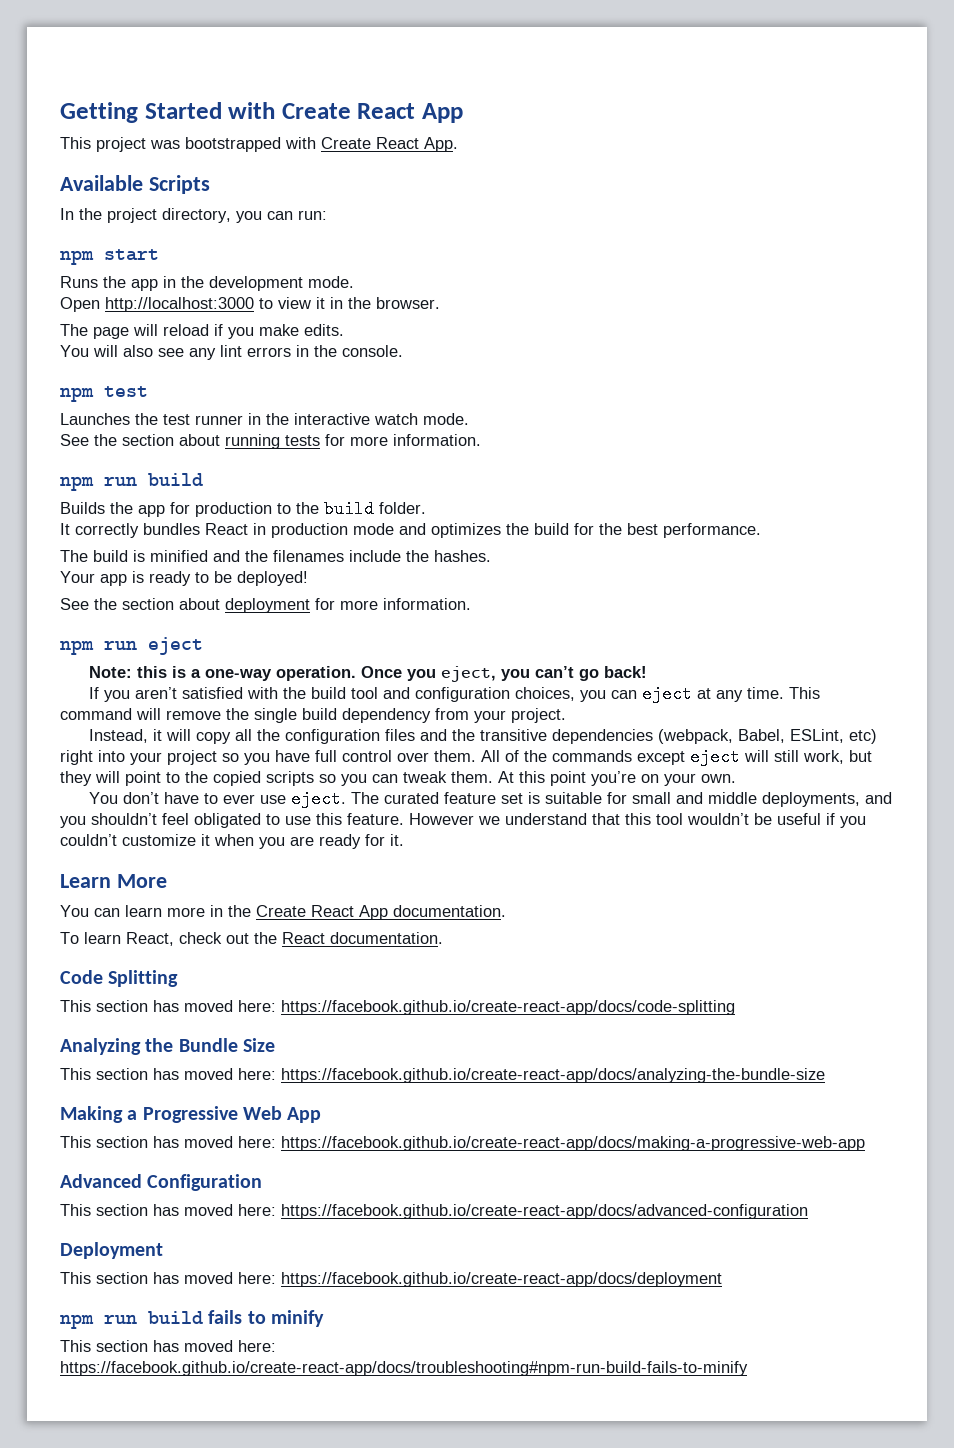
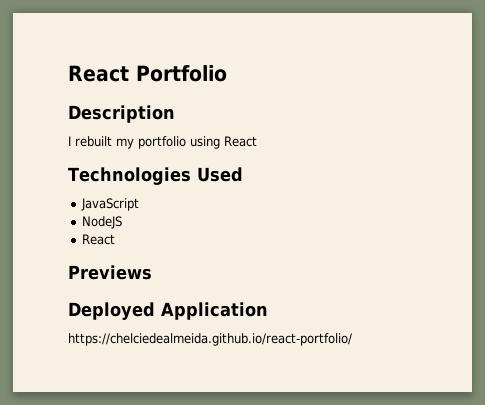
- Getting Started with Create React App
- This project was bootstrapped with Create React App.
- Available Scripts
- In the project directory, you can run:
- npm start
- Runs the app in the development mode.
- Open http://localhost:3000 to view it in the browser.
- The page will reload if you make edits.
- You will also see any lint errors in the console.
- npm test
- Launches the test runner in the interactive watch mode.
- See the section about running tests for more information.
- npm run build
- Builds the app for production to the build folder.
- It correctly bundles React in production mode and optimizes the build for the best performance.
- The build is minified and the filenames include the hashes.
- Your app is ready to be deployed!
- See the section about deployment for more information.
- npm run eject
- Note: this is a one-way operation. Once you eject, you can’t go back!
- If you aren’t satisfied with the build tool and configuration choices, you can eject at any time. This command will remove the single build dependency from your project.
- Instead, it will copy all the configuration files and the transitive dependencies (webpack, Babel, ESLint, etc) right into your project so you have full control over them. All of the commands except eject will still work, but they will point to the copied scripts so you can tweak them. At this point you’re on your own.
- You don’t have to ever use eject. The curated feature set is suitable for small and middle deployments, and you shouldn’t feel obligated to use this feature. However we understand that this tool wouldn’t be useful if you couldn’t customize it when you are ready for it.
- Learn More
- You can learn more in the Create React App documentation.
- To learn React, check out the React documentation.
- Code Splitting
- This section has moved here: https://facebook.github.io/create-react-app/docs/code-splitting
- Analyzing the Bundle Size
- This section has moved here: https://facebook.github.io/create-react-app/docs/analyzing-the-bundle-size
- Making a Progressive Web App
- This section has moved here: https://facebook.github.io/create-react-app/docs/making-a-progressive-web-app
- Advanced Configuration
- This section has moved here: https://facebook.github.io/create-react-app/docs/advanced-configuration
- Deployment
- This section has moved here: https://facebook.github.io/create-react-app/docs/deployment
- npm run build fails to minify
- This section has moved here: https://facebook.github.io/create-react-app/docs/troubleshooting#npm-run-build-fails-to-minify
+ React Portfolio
+ Description
+ I rebuilt my portfolio using React
+ Technologies Used
+ JavaScript
+ NodeJS
+ React
+ Previews
+ Deployed Application
+ https://chelciedealmeida.github.io/react-portfolio/

